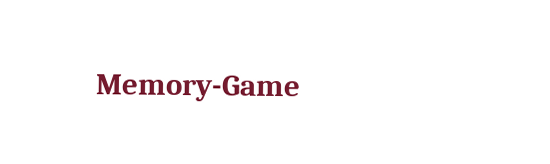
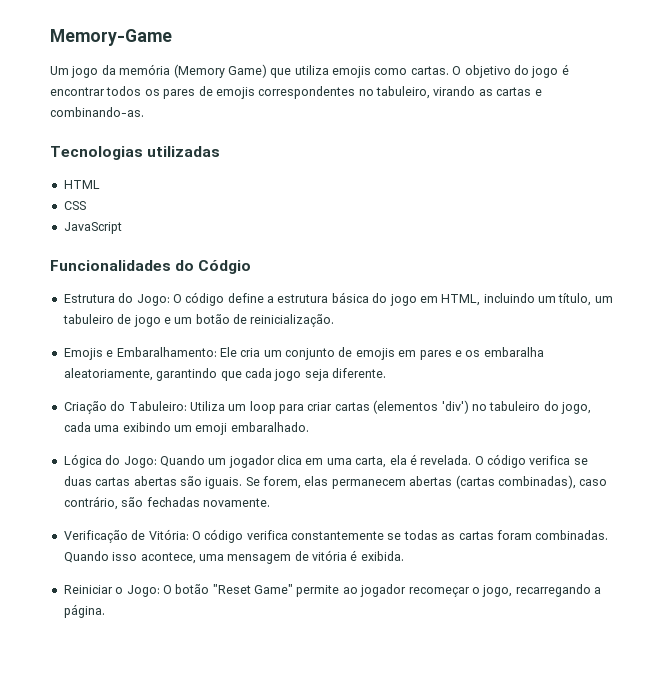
+ Um jogo da memória (Memory Game) que utiliza emojis como cartas. O objetivo do jogo é encontrar todos os pares de emojis correspondentes no tabuleiro, virando as cartas e combinando-as.
+ Tecnologias utilizadas
+ HTML
+ CSS
+ JavaScript
+ Funcionalidades do Códgio
+ Estrutura do Jogo: O código define a estrutura básica do jogo em HTML, incluindo um título, um tabuleiro de jogo e um botão de reinicialização.
+ Emojis e Embaralhamento: Ele cria um conjunto de emojis em pares e os embaralha aleatoriamente, garantindo que cada jogo seja diferente.
+ Criação do Tabuleiro: Utiliza um loop para criar cartas (elementos 'div') no tabuleiro do jogo, cada uma exibindo um emoji embaralhado.
+ Lógica do Jogo: Quando um jogador clica em uma carta, ela é revelada. O código verifica se duas cartas abertas são iguais. Se forem, elas permanecem abertas (cartas combinadas), caso contrário, são fechadas novamente.
+ Verificação de Vitória: O código verifica constantemente se todas as cartas foram combinadas. Quando isso acontece, uma mensagem de vitória é exibida.
+ Reiniciar o Jogo: O botão "Reset Game" permite ao jogador recomeçar o jogo, recarregando a página.

